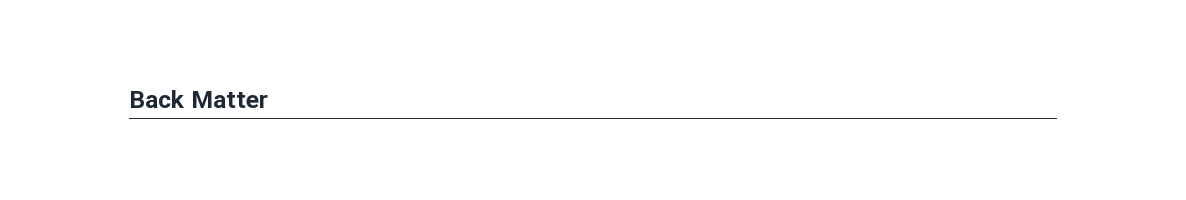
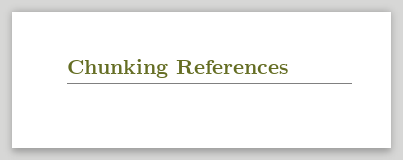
- Back Matter
+ Chunking References

